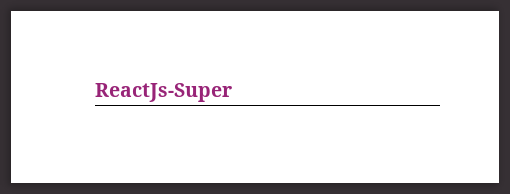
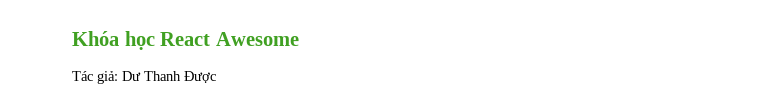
- ReactJs-Super
+ Khóa học React Awesome
+ Tác giả: Dư Thanh Được

